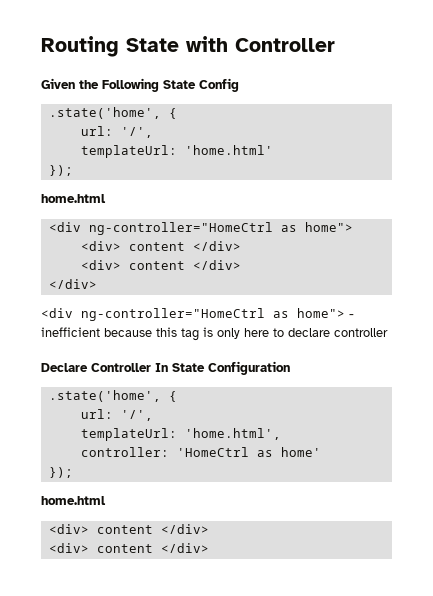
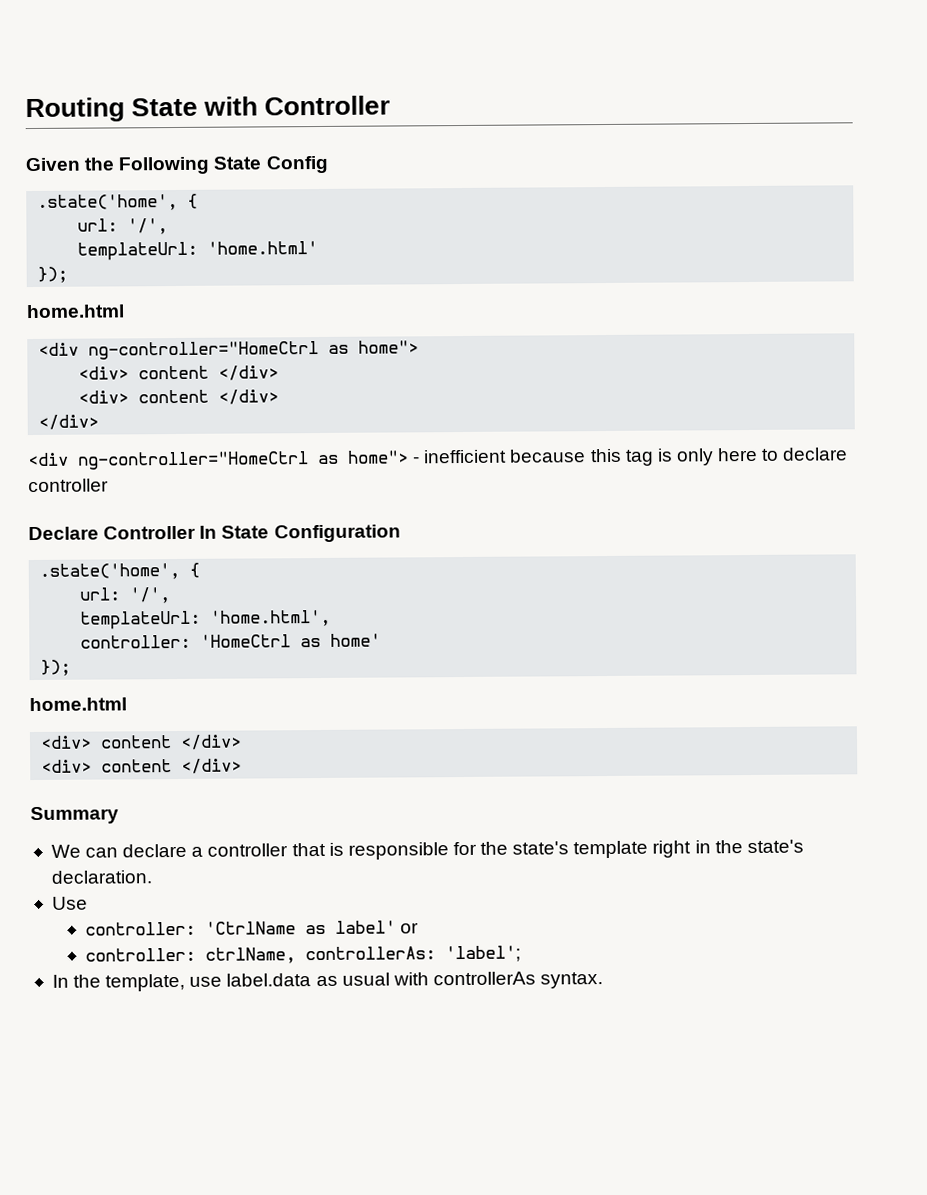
+ Summary
+ We can declare a controller that is responsible for the state's template right in the state's declaration.
+ Use
+ controller: 'CtrlName as label' or
+ controller: ctrlName, controllerAs: 'label';
+ In the template, use label.data as usual with controllerAs syntax.

